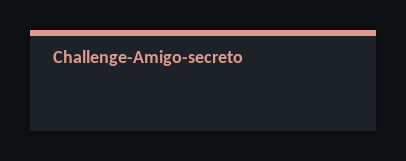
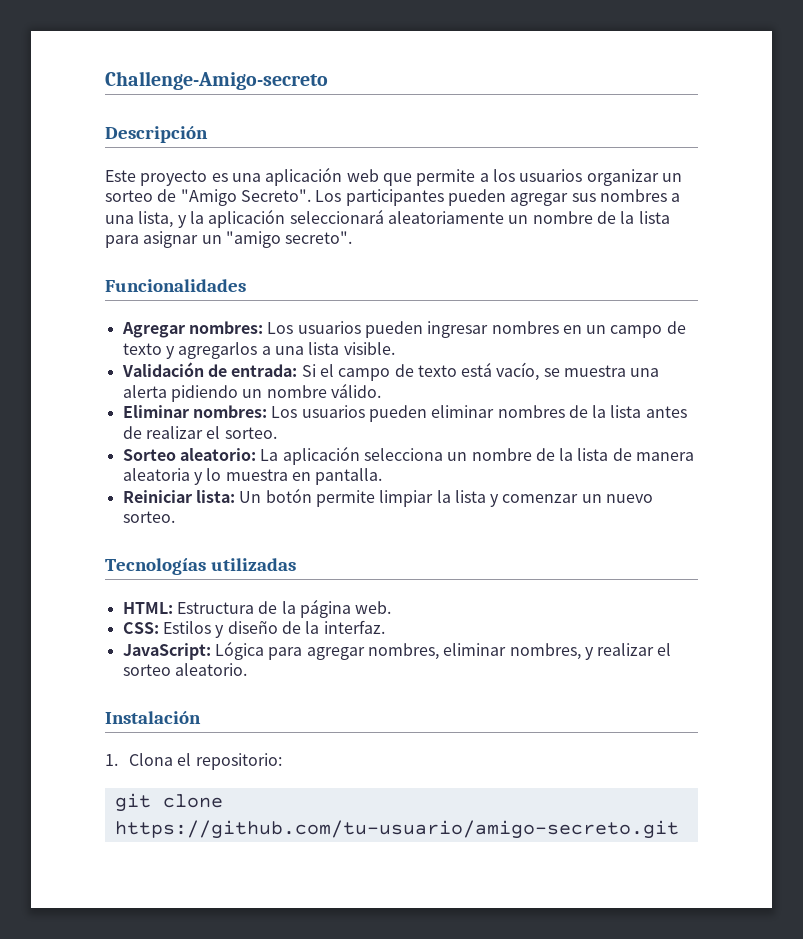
+ Descripción
+ Este proyecto es una aplicación web que permite a los usuarios organizar un sorteo de "Amigo Secreto". Los participantes pueden agregar sus nombres a una lista, y la aplicación seleccionará aleatoriamente un nombre de la lista para asignar un "amigo secreto".
+ Funcionalidades
+ Agregar nombres: Los usuarios pueden ingresar nombres en un campo de texto y agregarlos a una lista visible.
+ Validación de entrada: Si el campo de texto está vacío, se muestra una alerta pidiendo un nombre válido.
+ Eliminar nombres: Los usuarios pueden eliminar nombres de la lista antes de realizar el sorteo.
+ Sorteo aleatorio: La aplicación selecciona un nombre de la lista de manera aleatoria y lo muestra en pantalla.
+ Reiniciar lista: Un botón permite limpiar la lista y comenzar un nuevo sorteo.
+ Tecnologías utilizadas
+ HTML: Estructura de la página web.
+ CSS: Estilos y diseño de la interfaz.
+ JavaScript: Lógica para agregar nombres, eliminar nombres, y realizar el sorteo aleatorio.
+ Instalación
+ 1. Clona el repositorio:
+ git clone https://github.com/tu-usuario/amigo-secreto.git

